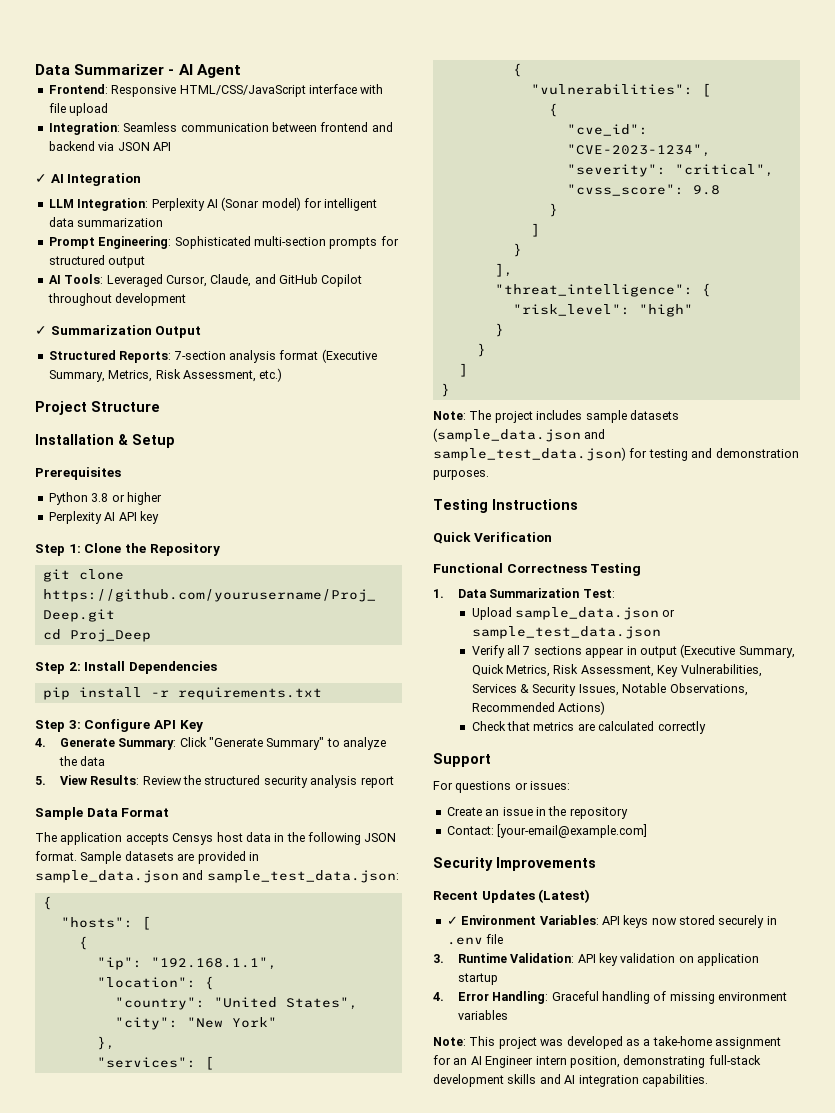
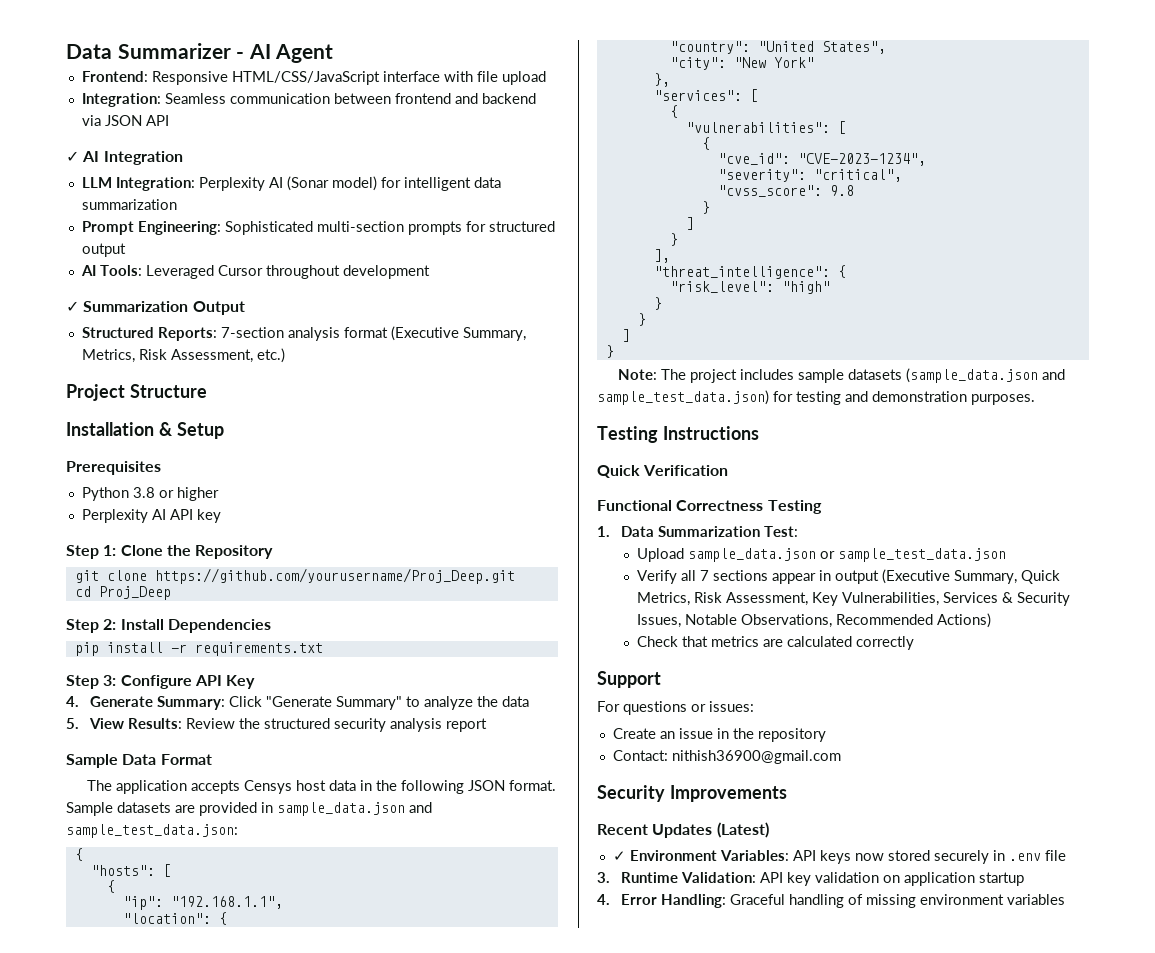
- AI Tools: Leveraged Cursor, Claude, and GitHub Copilot throughout development
+ AI Tools: Leveraged Cursor throughout development
- Contact: [your-email@example.com]
+ Contact: nithish36900@gmail.com
- Note: This project was developed as a take-home assignment for an AI Engineer intern position, demonstrating full-stack development skills and AI integration capabilities.

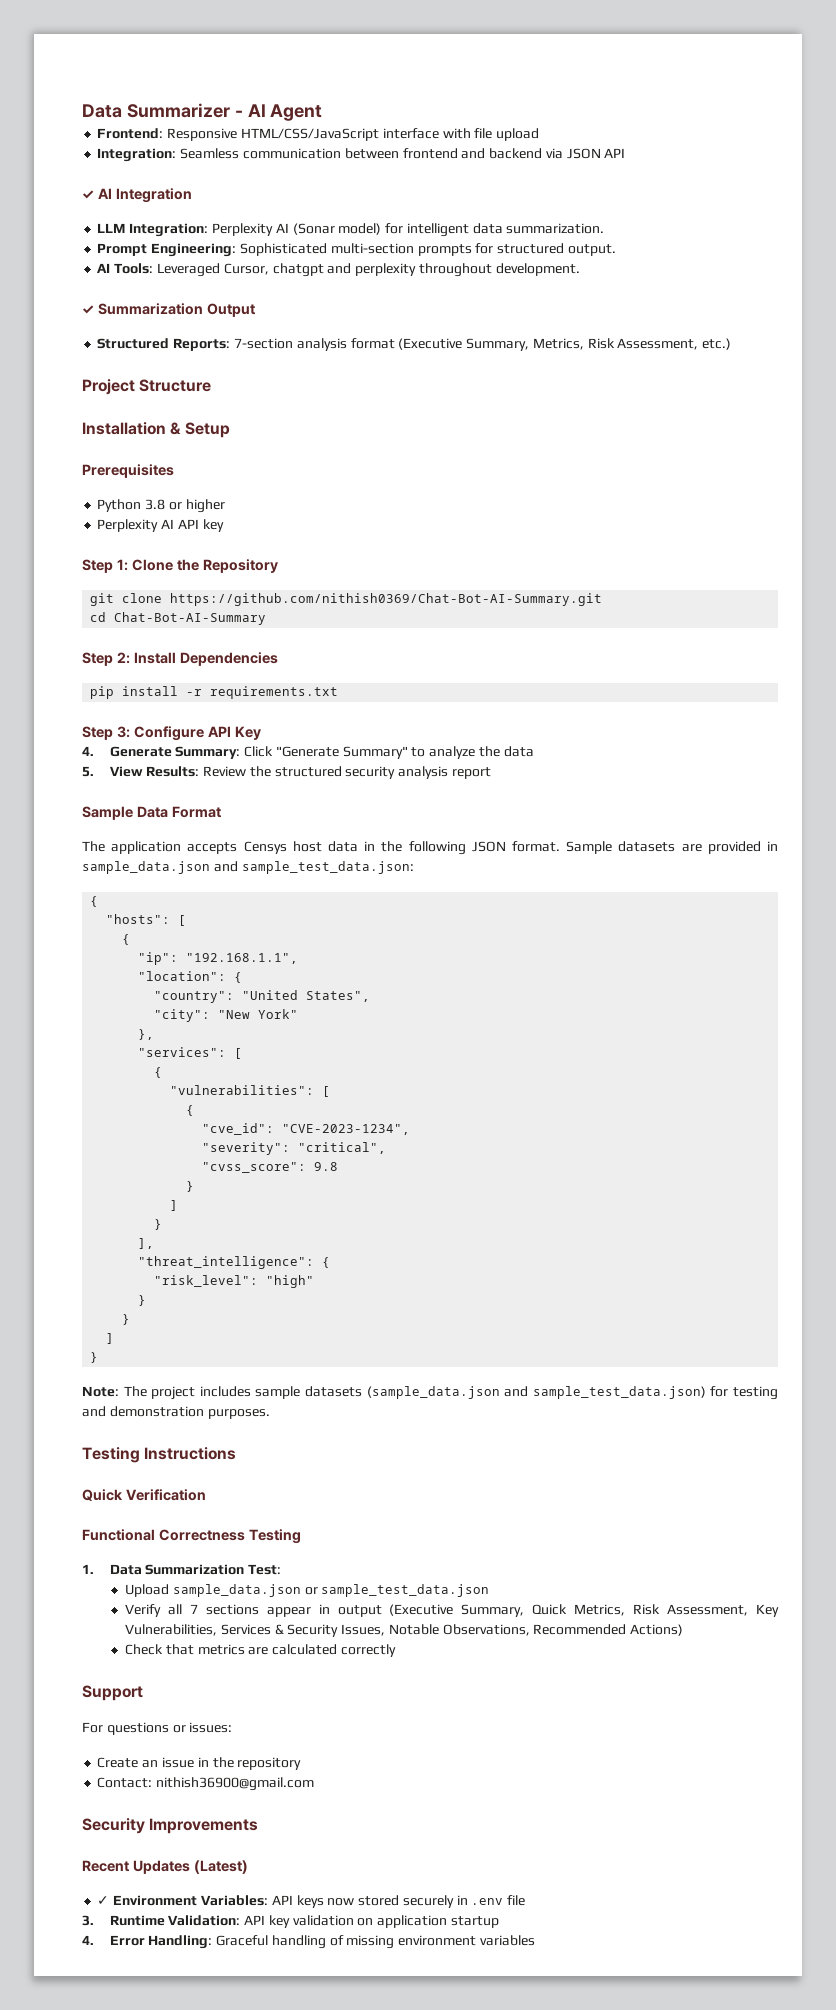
- LLM Integration: Perplexity AI (Sonar model) for intelligent data summarization
+ LLM Integration: Perplexity AI (Sonar model) for intelligent data summarization.
- Prompt Engineering: Sophisticated multi-section prompts for structured output
+ Prompt Engineering: Sophisticated multi-section prompts for structured output.
- AI Tools: Leveraged Cursor throughout development
+ AI Tools: Leveraged Cursor, chatgpt and perplexity throughout development.
- git clone https://github.com/yourusername/Proj_Deep.git
+ git clone https://github.com/nithish0369/Chat-Bot-AI-Summary.git
- cd Proj_Deep
+ cd Chat-Bot-AI-Summary

